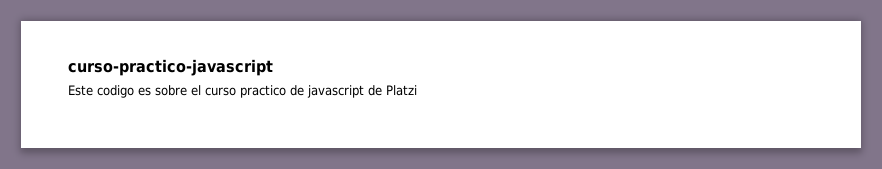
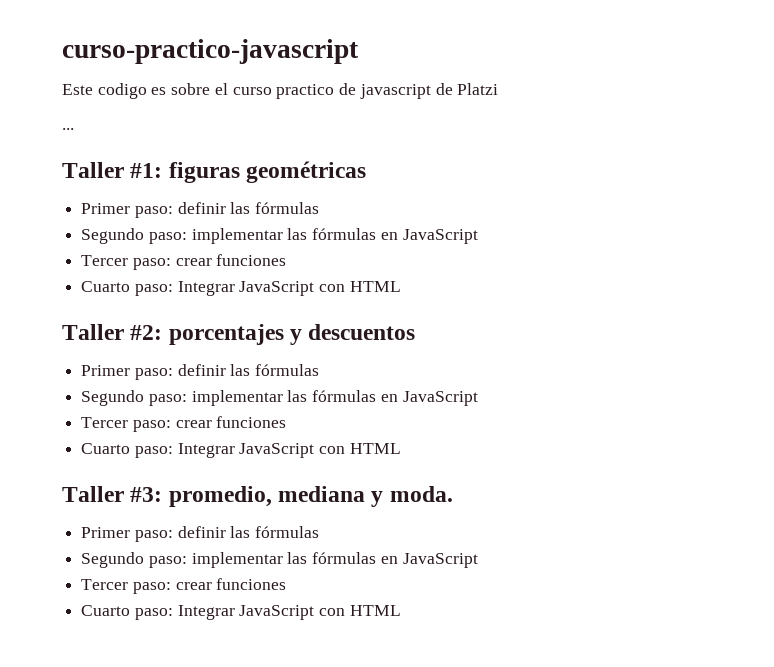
+ ...
+ Taller #1: figuras geométricas
+ Primer paso: definir las fórmulas
+ Segundo paso: implementar las fórmulas en JavaScript
+ Tercer paso: crear funciones
+ Cuarto paso: Integrar JavaScript con HTML
+ Taller #2: porcentajes y descuentos
+ Primer paso: definir las fórmulas
+ Segundo paso: implementar las fórmulas en JavaScript
+ Tercer paso: crear funciones
+ Cuarto paso: Integrar JavaScript con HTML
+ Taller #3: promedio, mediana y moda.
+ Primer paso: definir las fórmulas
+ Segundo paso: implementar las fórmulas en JavaScript
+ Tercer paso: crear funciones
+ Cuarto paso: Integrar JavaScript con HTML

